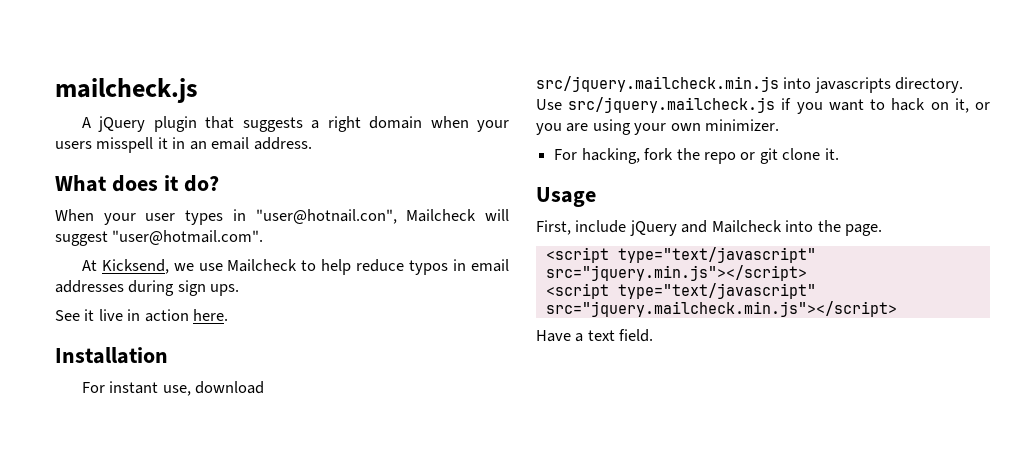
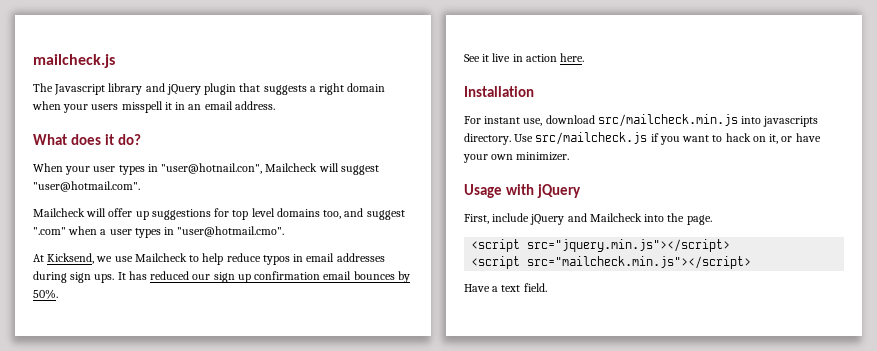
- A jQuery plugin that suggests a right domain when your users misspell it in an email address.
+ The Javascript library and jQuery plugin that suggests a right domain when your users misspell it in an email address.
+ Mailcheck will offer up suggestions for top level domains too, and suggest ".com" when a user types in "user@hotmail.cmo".
+ It has reduced our sign up confirmation email bounces by 50%.
- For instant use, download src/jquery.mailcheck.min.js into javascripts directory.
+ For instant use, download src/mailcheck.min.js into javascripts directory.
- Use src/jquery.mailcheck.js if you want to hack on it, or you are using your own minimizer.
+ Use src/mailcheck.js if you want to hack on it, or have your own minimizer.
- For hacking, fork the repo or git clone it.
- Usage
+ Usage with jQuery
- <script type="text/javascript" src="jquery.min.js"></script>
+ <script src="jquery.min.js"></script>
- <script type="text/javascript" src="jquery.mailcheck.min.js"></script>
+ <script src="mailcheck.min.js"></script>

